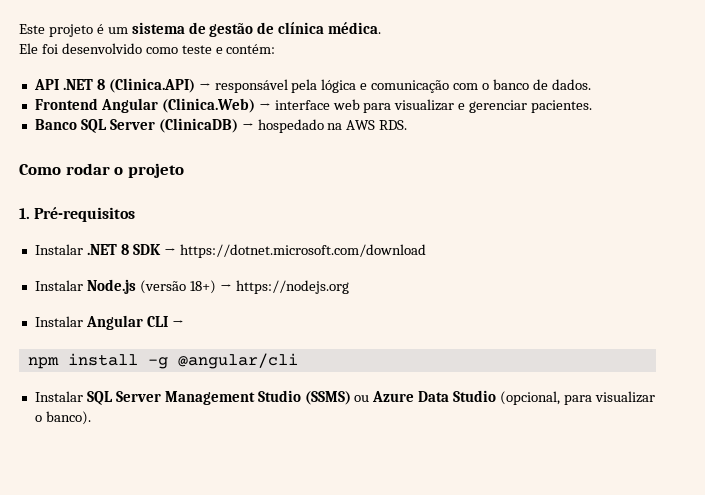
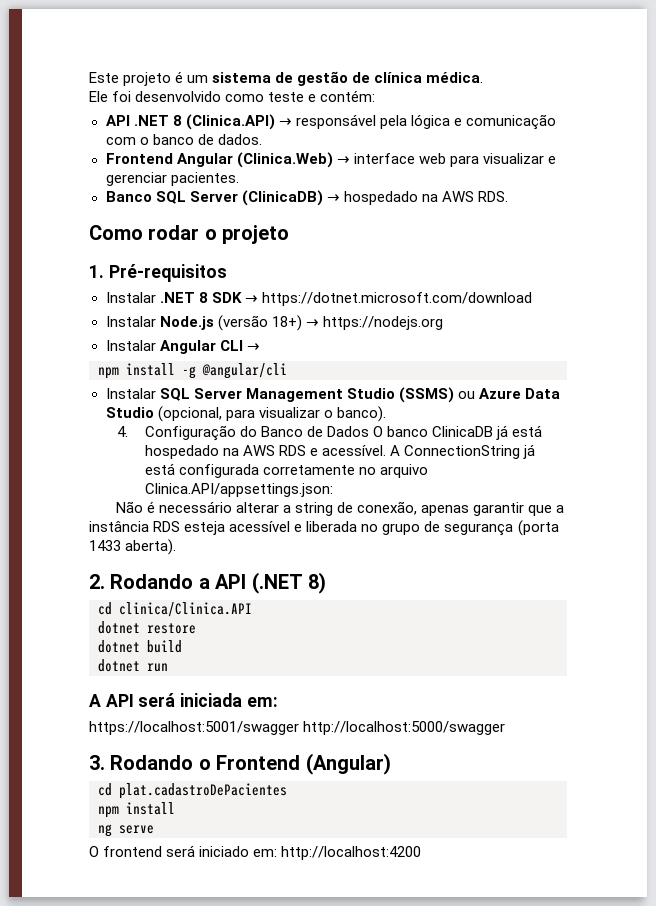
+ 4. Configuração do Banco de Dados O banco ClinicaDB já está hospedado na AWS RDS e acessível. A ConnectionString já está configurada corretamente no arquivo Clinica.API/appsettings.json:
+ Não é necessário alterar a string de conexão, apenas garantir que a instância RDS esteja acessível e liberada no grupo de segurança (porta 1433 aberta).
+ 2. Rodando a API (.NET 8)
+ cd clinica/Clinica.API
+ dotnet restore
+ dotnet build
+ dotnet run
+ A API será iniciada em:
+ https://localhost:5001/swagger http://localhost:5000/swagger
+ 3. Rodando o Frontend (Angular)
+ cd plat.cadastroDePacientes
+ npm install
+ ng serve
+ O frontend será iniciado em: http://localhost:4200

